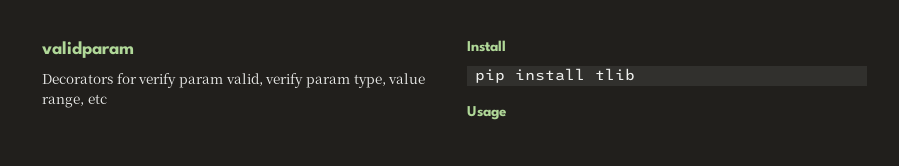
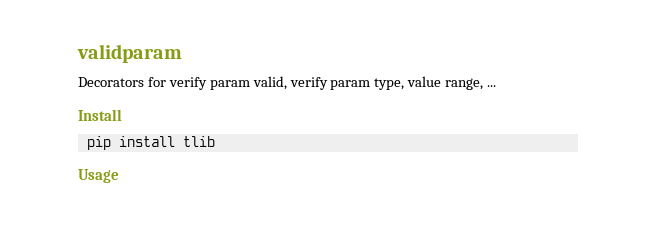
- Decorators for verify param valid, verify param type, value range, etc
+ Decorators for verify param valid, verify param type, value range, ...

